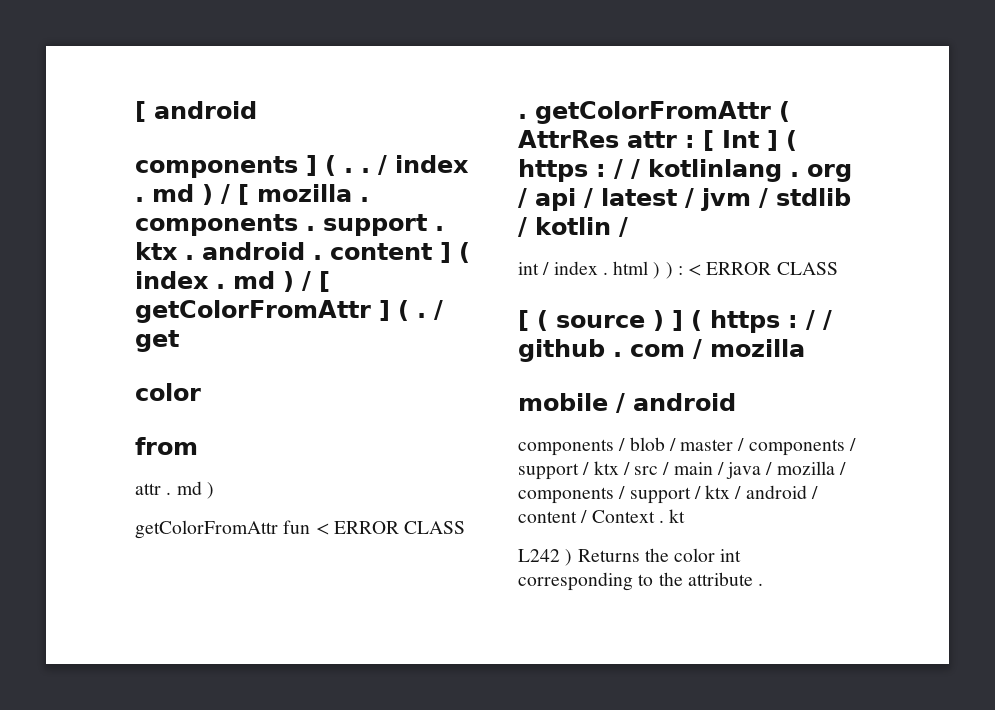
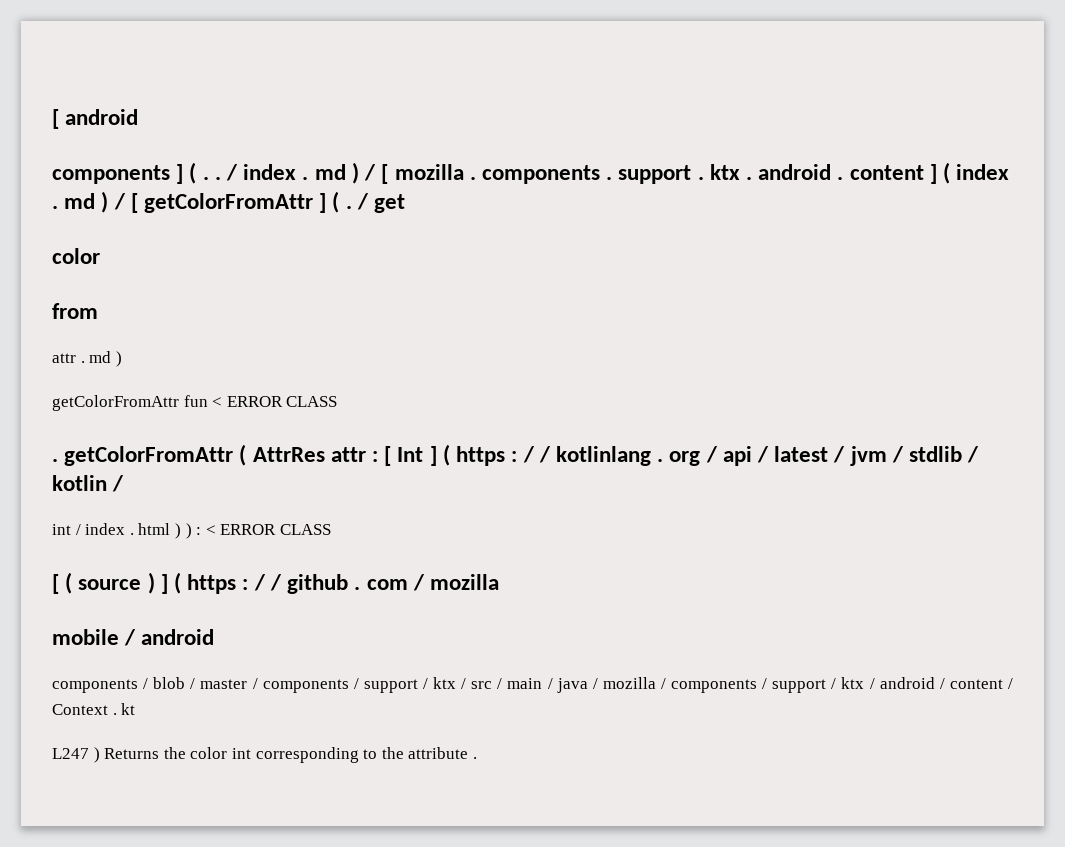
- L242 ) Returns the color int corresponding to the attribute .
+ L247 ) Returns the color int corresponding to the attribute .

